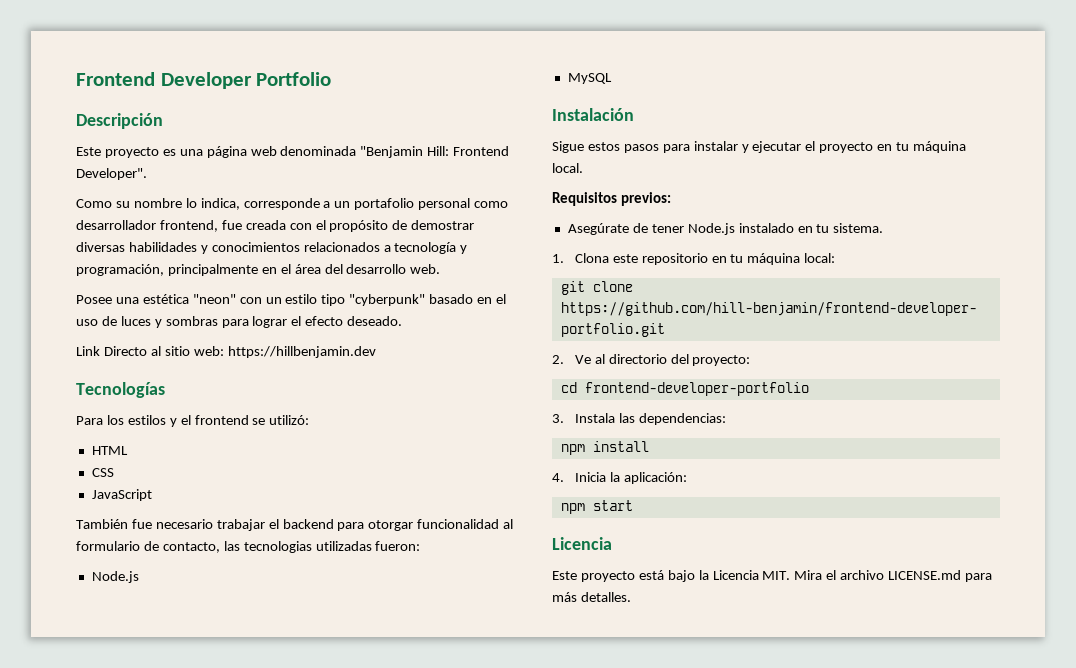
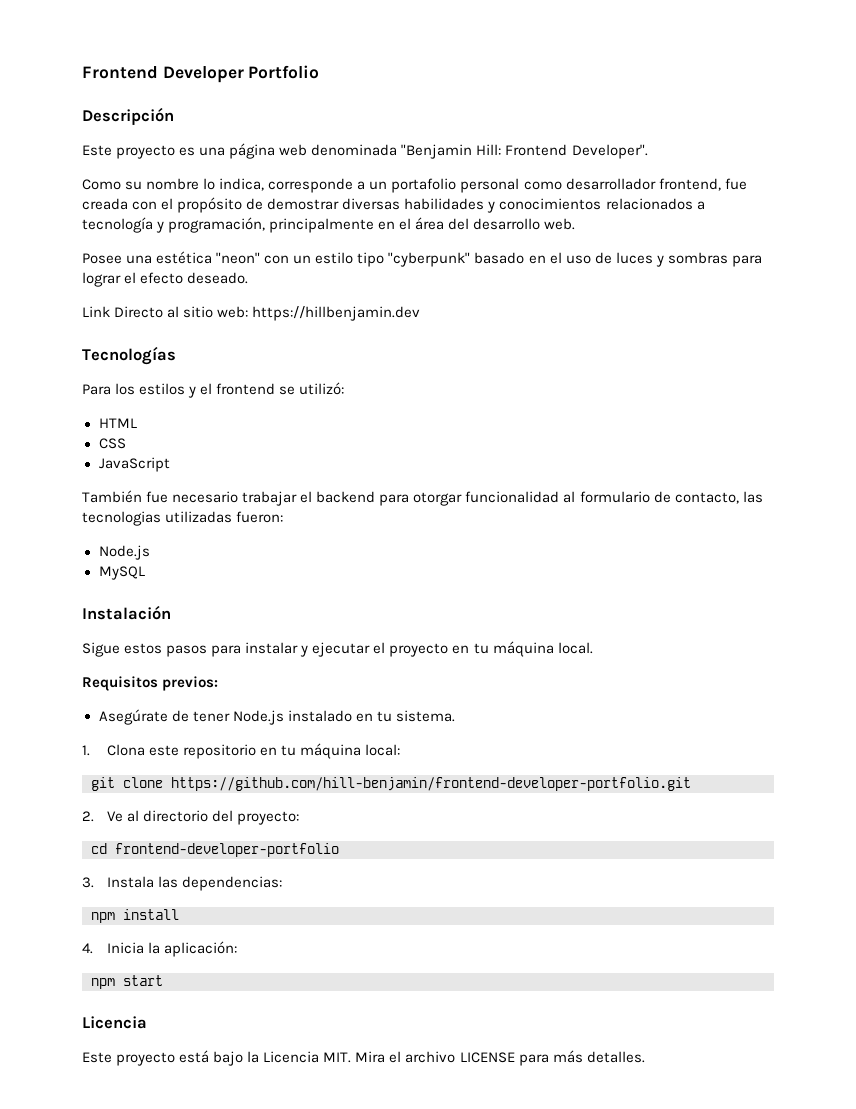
- Este proyecto está bajo la Licencia MIT. Mira el archivo LICENSE.md para más detalles.
+ Este proyecto está bajo la Licencia MIT. Mira el archivo LICENSE para más detalles.

